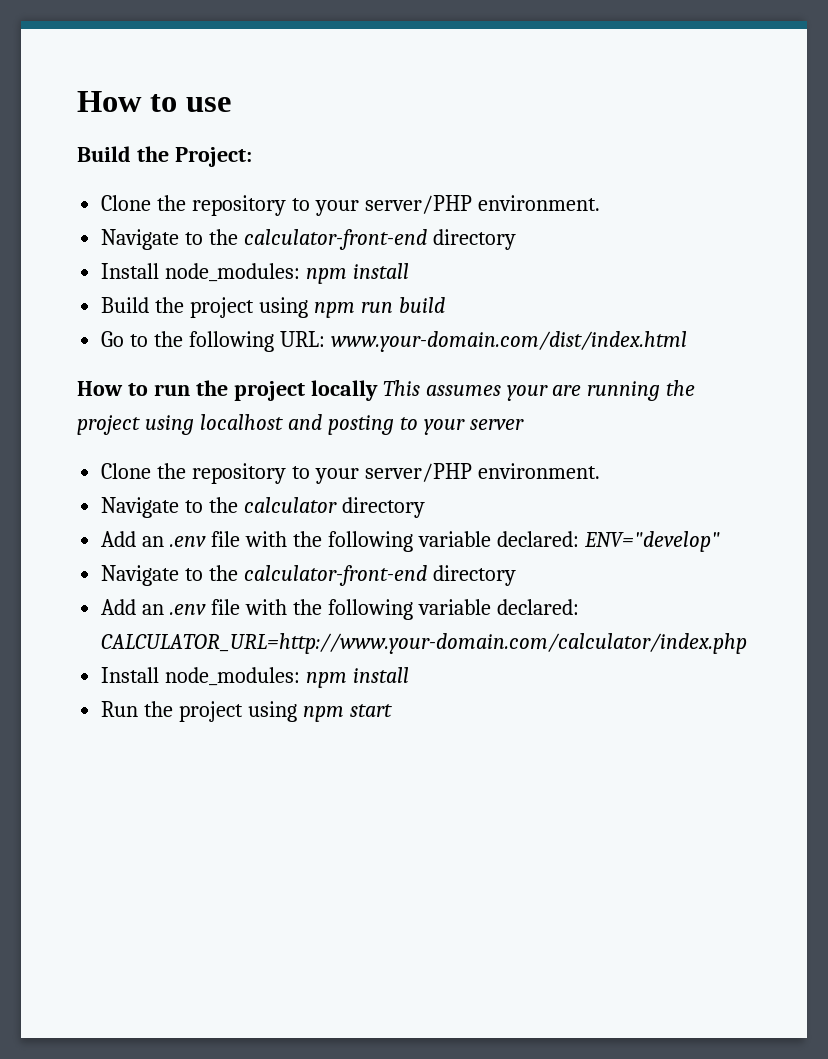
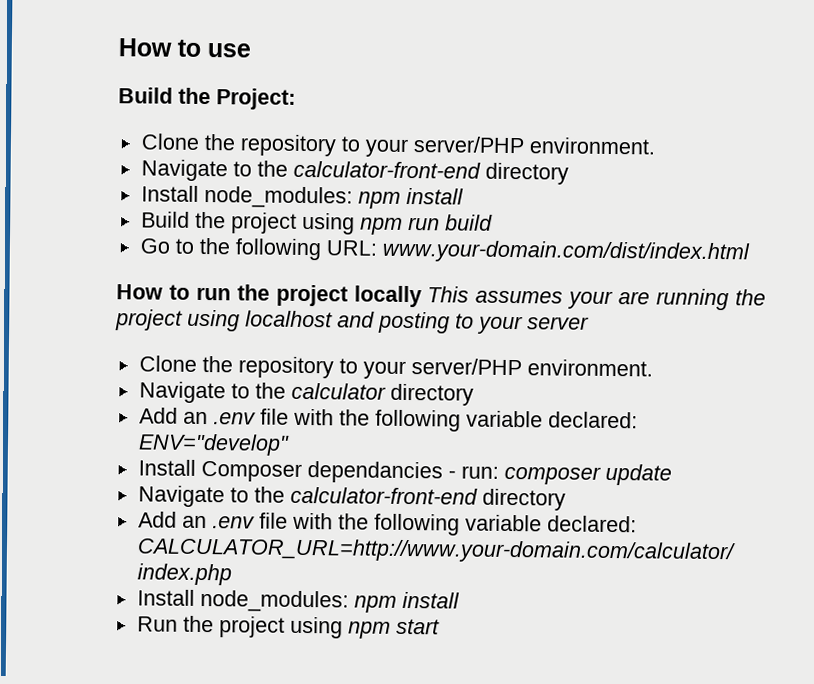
+ Install Composer dependancies - run: composer update

